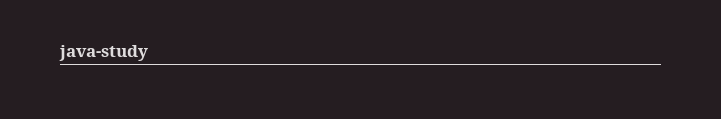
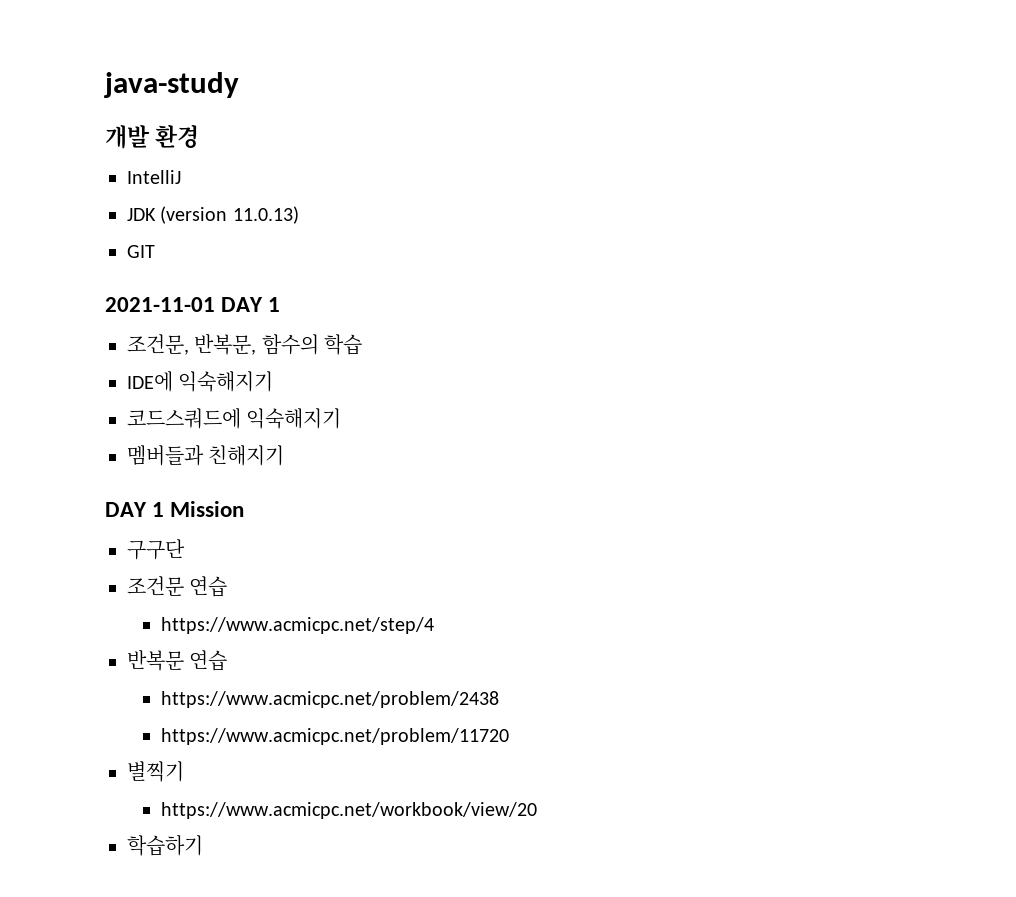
+ 개발 환경
+ IntelliJ
+ JDK (version 11.0.13)
+ GIT
+ 2021-11-01 DAY 1
+ 조건문, 반복문, 함수의 학습
+ IDE에 익숙해지기
+ 코드스쿼드에 익숙해지기
+ 멤버들과 친해지기
+ DAY 1 Mission
+ 구구단
+ 조건문 연습
+ https://www.acmicpc.net/step/4
+ 반복문 연습
+ https://www.acmicpc.net/problem/2438
+ https://www.acmicpc.net/problem/11720
+ 별찍기
+ https://www.acmicpc.net/workbook/view/20
+ 학습하기

